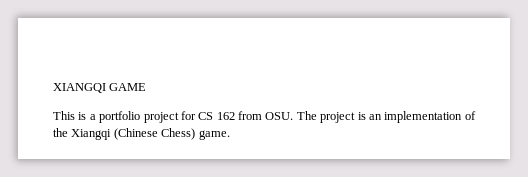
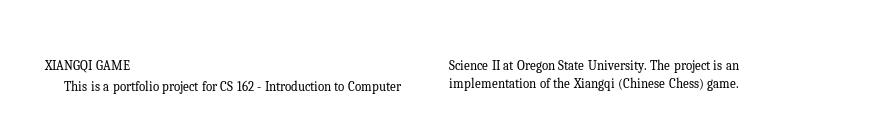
- This is a portfolio project for CS 162 from OSU. The project is an implementation of the Xiangqi (Chinese Chess) game.
+ This is a portfolio project for CS 162 - Introduction to Computer Science II at Oregon State University. The project is an implementation of the Xiangqi (Chinese Chess) game.

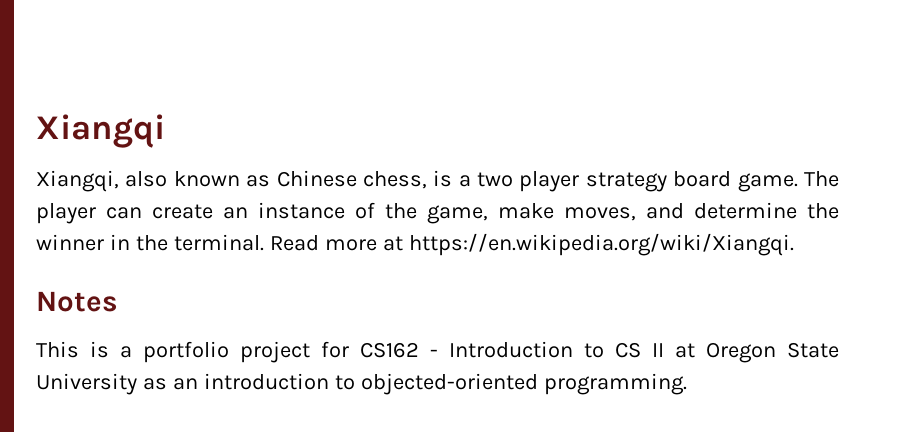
- XIANGQI GAME
+ Xiangqi
+ Xiangqi, also known as Chinese chess, is a two player strategy board game. The player can create an instance of the game, make moves, and determine the winner in the terminal. Read more at https://en.wikipedia.org/wiki/Xiangqi.
+ Notes
- This is a portfolio project for CS 162 - Introduction to Computer Science II at Oregon State University. The project is an implementation of the Xiangqi (Chinese Chess) game.
+ This is a portfolio project for CS162 - Introduction to CS II at Oregon State University as an introduction to objected-oriented programming.

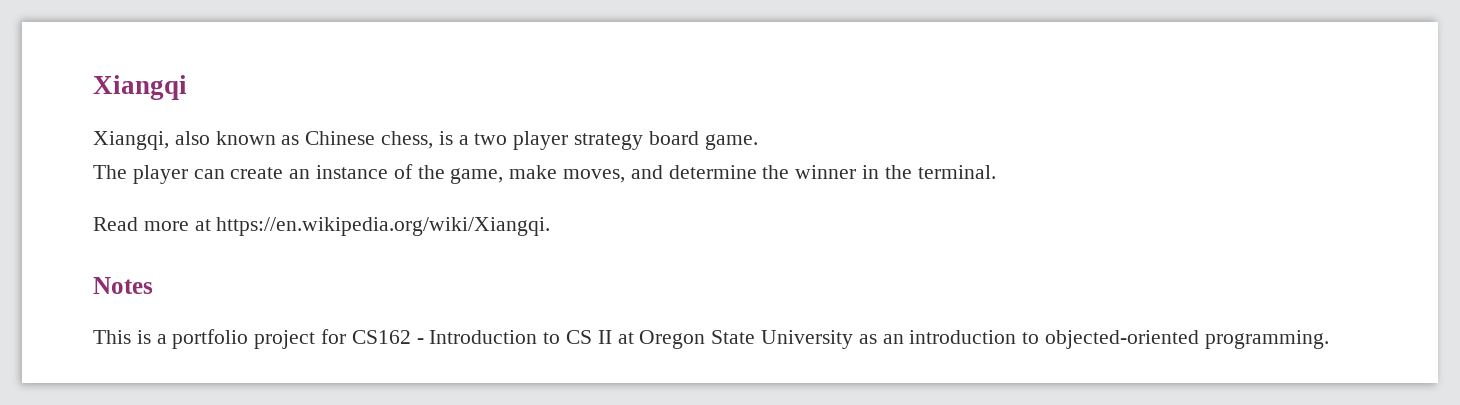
- Xiangqi, also known as Chinese chess, is a two player strategy board game. The player can create an instance of the game, make moves, and determine the winner in the terminal. Read more at https://en.wikipedia.org/wiki/Xiangqi.
+ Xiangqi, also known as Chinese chess, is a two player strategy board game.
+ The player can create an instance of the game, make moves, and determine the winner in the terminal.
+ Read more at https://en.wikipedia.org/wiki/Xiangqi.

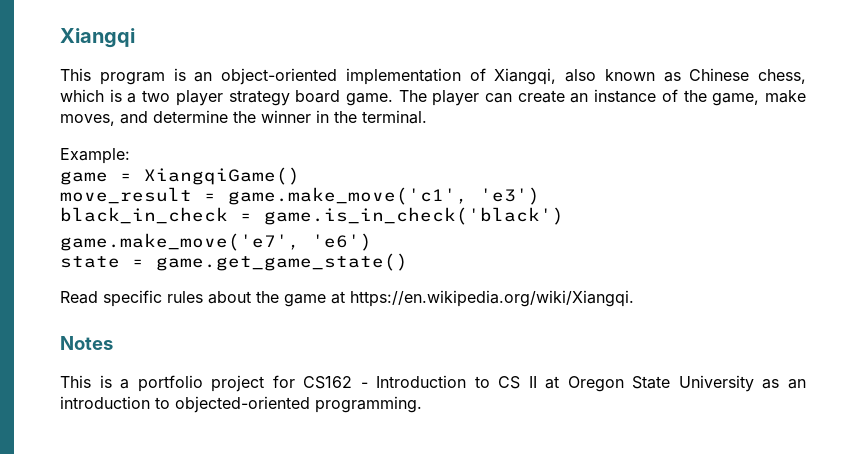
- Xiangqi, also known as Chinese chess, is a two player strategy board game.
- The player can create an instance of the game, make moves, and determine the winner in the terminal.
+ This program is an object-oriented implementation of Xiangqi, also known as Chinese chess, which is a two player strategy board game. The player can create an instance of the game, make moves, and determine the winner in the terminal.
- Read more at https://en.wikipedia.org/wiki/Xiangqi.
+ Example:
+ game = XiangqiGame()
+ move_result = game.make_move('c1', 'e3')
+ black_in_check = game.is_in_check('black')
+ game.make_move('e7', 'e6')
+ state = game.get_game_state()
+ Read specific rules about the game at https://en.wikipedia.org/wiki/Xiangqi.

